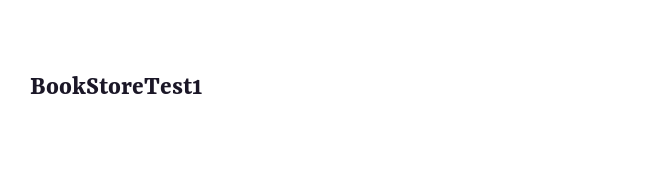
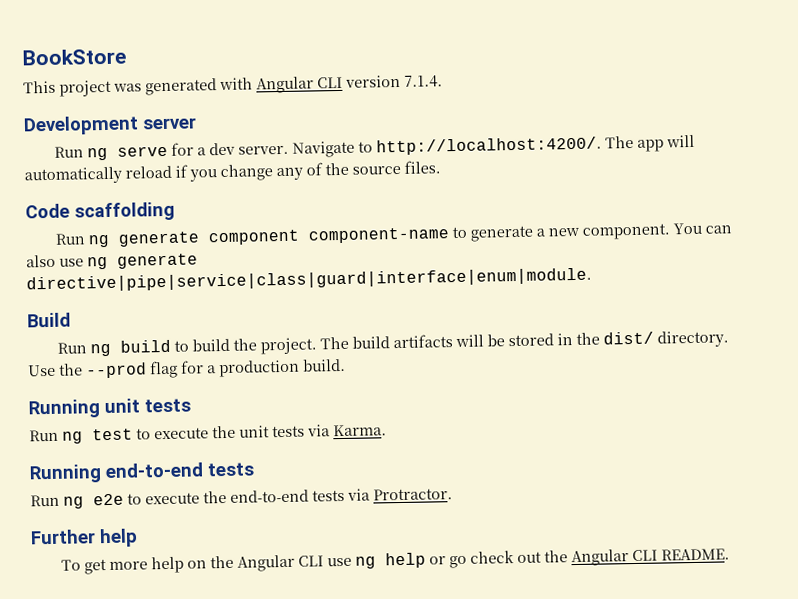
- BookStoreTest1
+ BookStore
+ This project was generated with Angular CLI version 7.1.4.
+ Development server
+ Run ng serve for a dev server. Navigate to http://localhost:4200/. The app will automatically reload if you change any of the source files.
+ Code scaffolding
+ Run ng generate component component-name to generate a new component. You can also use ng generate directive|pipe|service|class|guard|interface|enum|module.
+ Build
+ Run ng build to build the project. The build artifacts will be stored in the dist/ directory. Use the --prod flag for a production build.
+ Running unit tests
+ Run ng test to execute the unit tests via Karma.
+ Running end-to-end tests
+ Run ng e2e to execute the end-to-end tests via Protractor.
+ Further help
+ To get more help on the Angular CLI use ng help or go check out the Angular CLI README.

